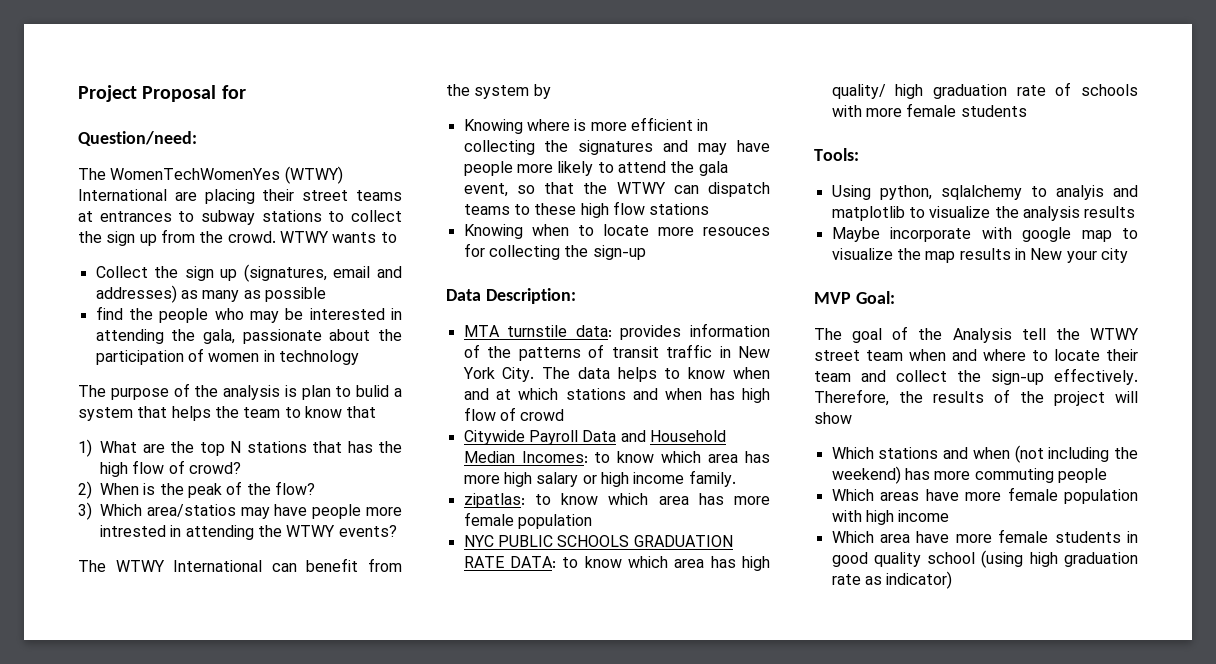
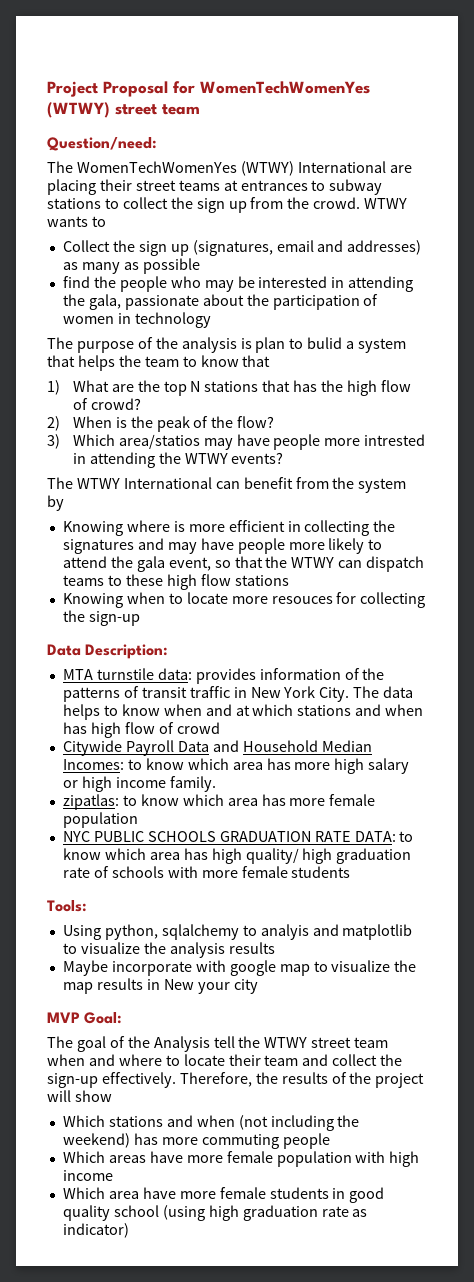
- Project Proposal for
+ Project Proposal for WomenTechWomenYes (WTWY) street team

